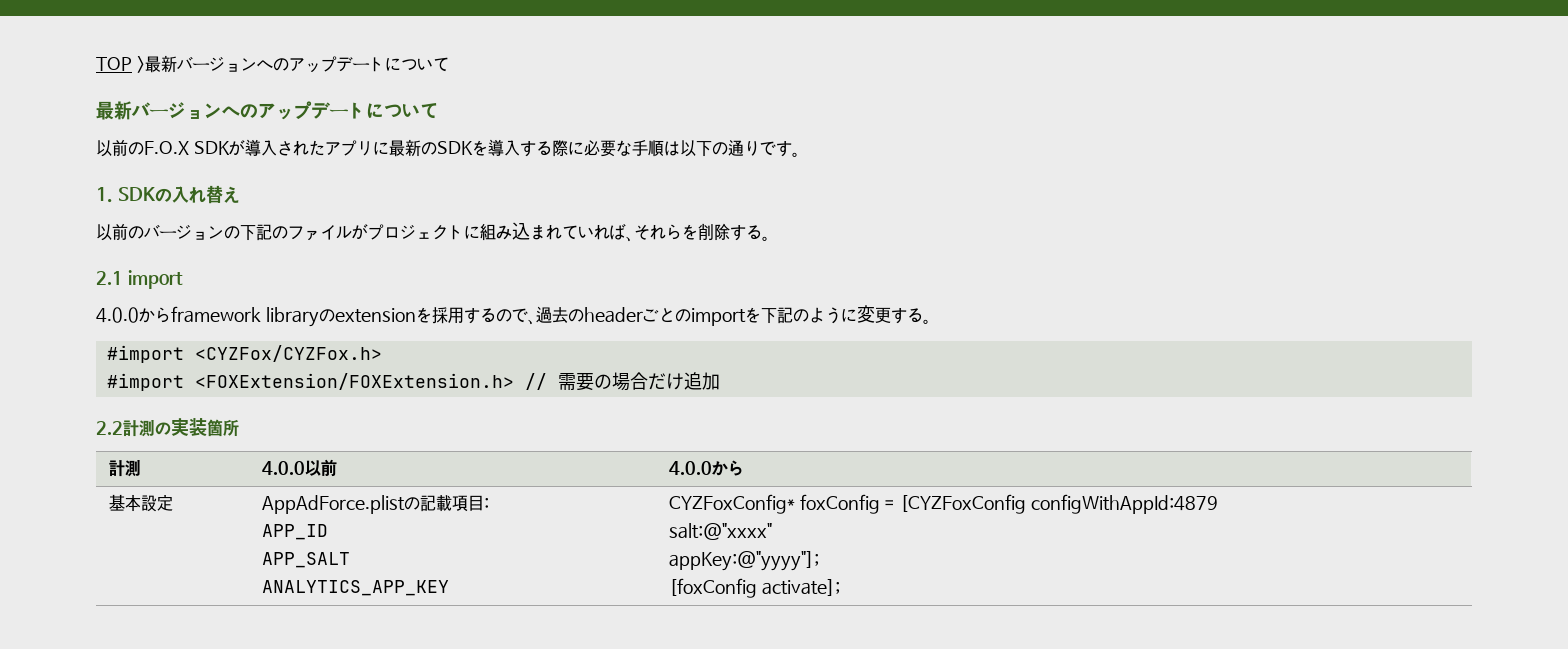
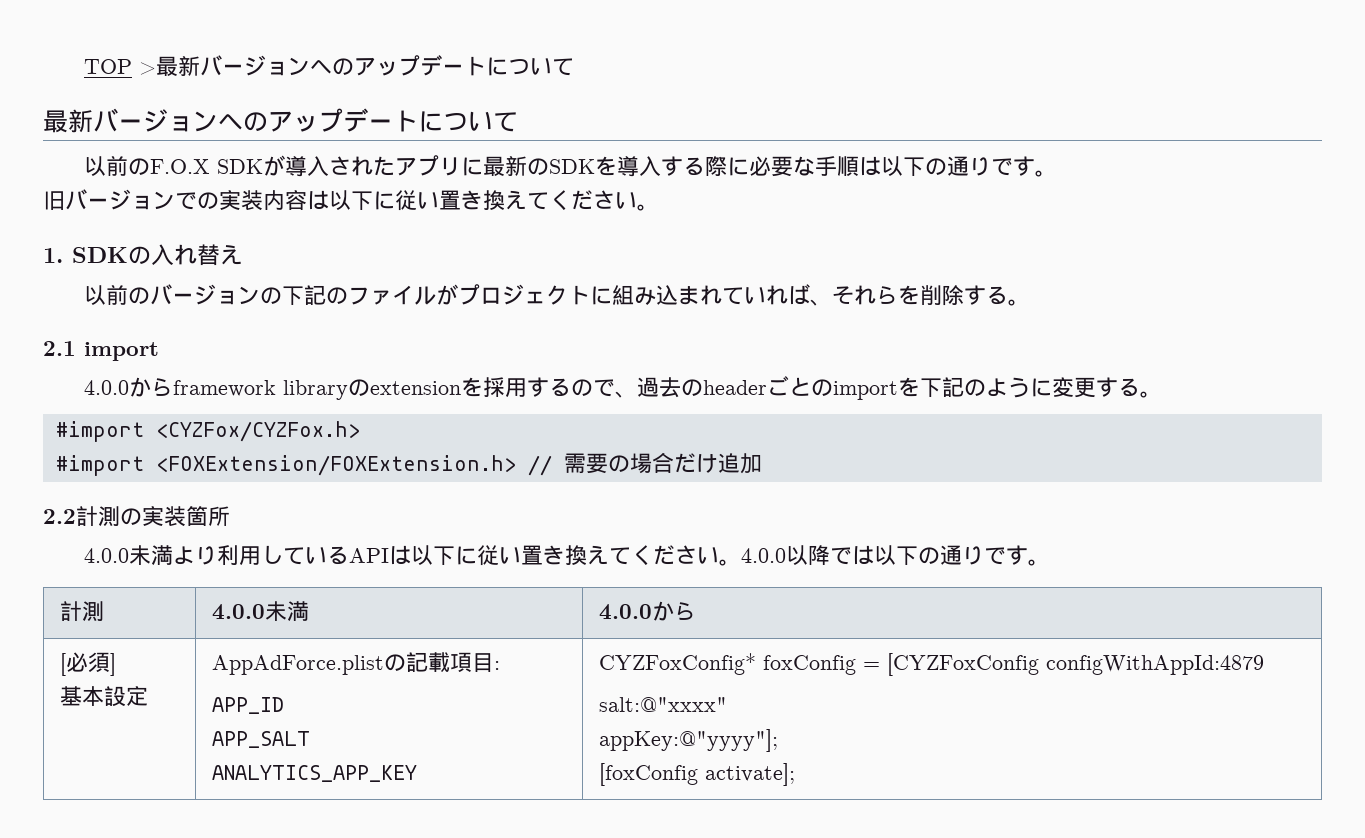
+ 旧バージョンでの実装内容は以下に従い置き換えてください。
+ 4.0.0未満より利用しているAPIは以下に従い置き換えてください。4.0.0以降では以下の通りです。
- 計測 | 4.0.0以前 | 4.0.0から
+ 計測 | 4.0.0未満 | 4.0.0から
+ [必須]

